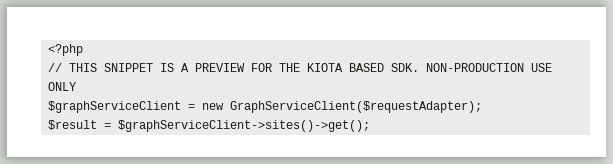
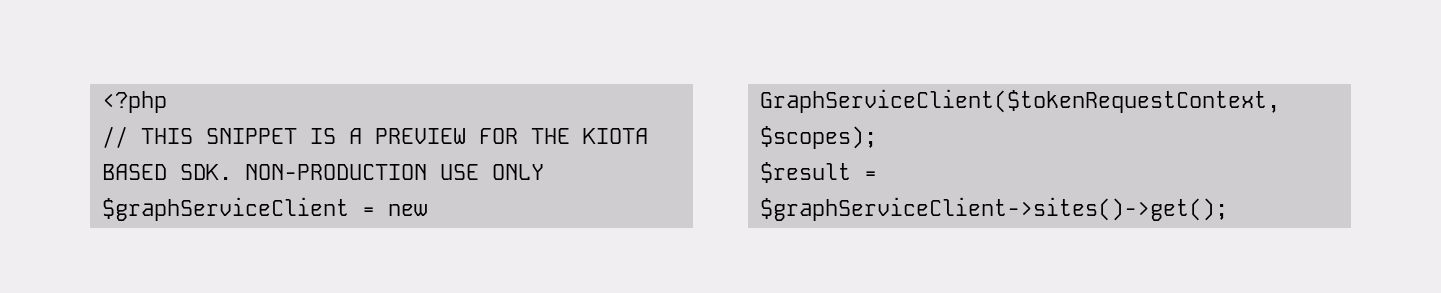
- $graphServiceClient = new GraphServiceClient($requestAdapter);
+ $graphServiceClient = new GraphServiceClient($tokenRequestContext, $scopes);

